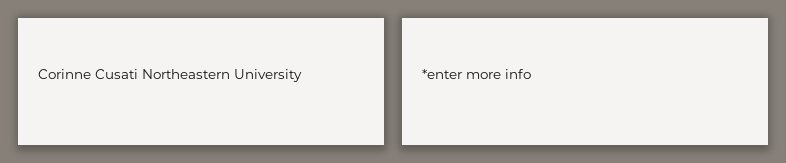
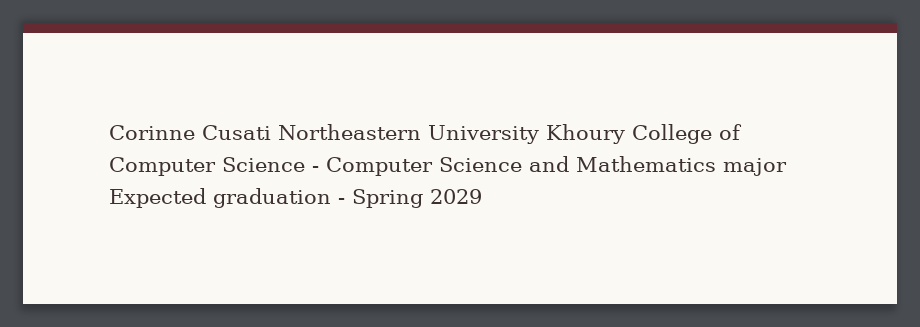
- Corinne Cusati Northeastern University *enter more info
+ Corinne Cusati Northeastern University Khoury College of Computer Science - Computer Science and Mathematics major Expected graduation - Spring 2029

